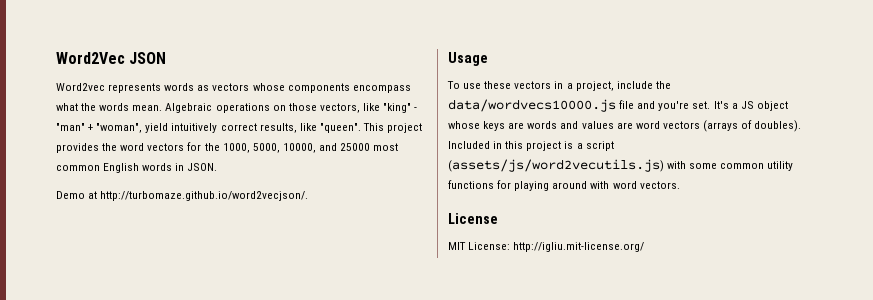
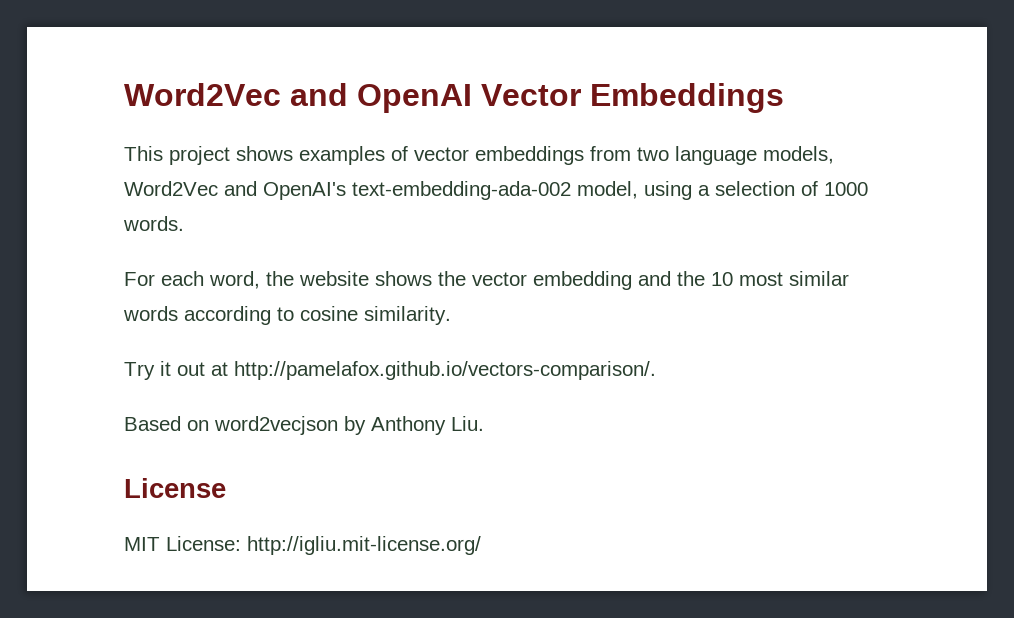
- Word2Vec JSON
- Word2vec represents words as vectors whose components encompass what the words mean. Algebraic operations on those vectors, like "king" - "man" + "woman", yield intuitively correct results, like "queen". This project provides the word vectors for the 1000, 5000, 10000, and 25000 most common English words in JSON.
- Demo at http://turbomaze.github.io/word2vecjson/.
- Usage
- To use these vectors in a project, include the data/wordvecs10000.js file and you're set. It's a JS object whose keys are words and values are word vectors (arrays of doubles). Included in this project is a script (assets/js/word2vecutils.js) with some common utility functions for playing around with word vectors.
+ Word2Vec and OpenAI Vector Embeddings
+ This project shows examples of vector embeddings from two language models, Word2Vec and OpenAI's text-embedding-ada-002 model, using a selection of 1000 words.
+ For each word, the website shows the vector embedding and the 10 most similar words according to cosine similarity.
+ Try it out at http://pamelafox.github.io/vectors-comparison/.
+ Based on word2vecjson by Anthony Liu.

